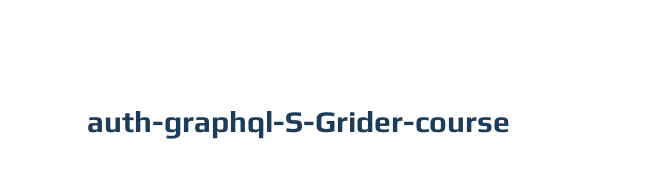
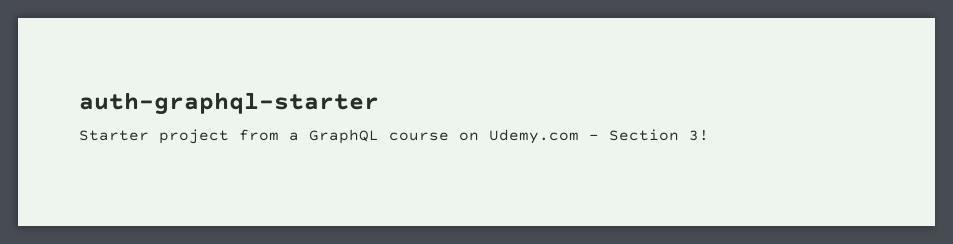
- auth-graphql-S-Grider-course
+ auth-graphql-starter
+ Starter project from a GraphQL course on Udemy.com - Section 3!

